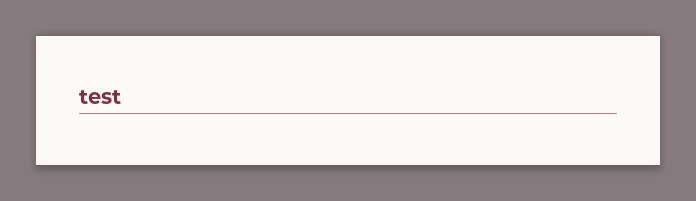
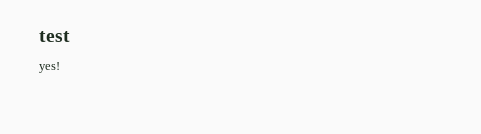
+ yes!

